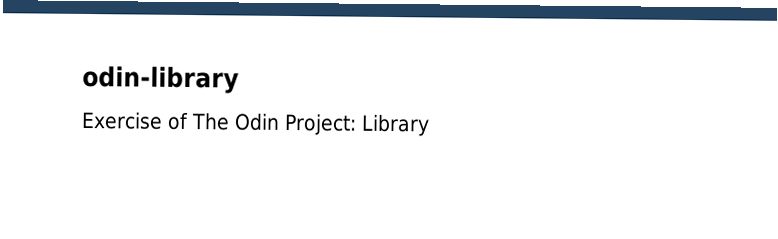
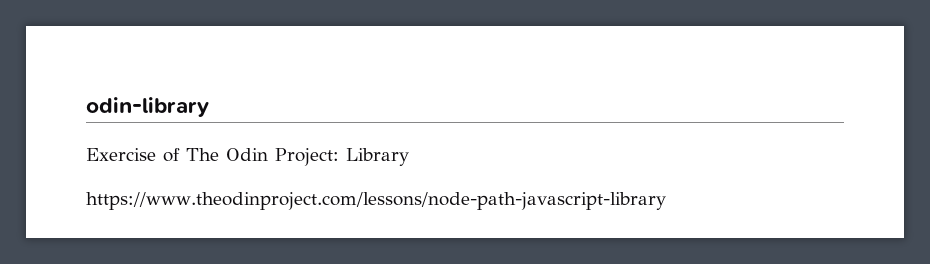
+ https://www.theodinproject.com/lessons/node-path-javascript-library

